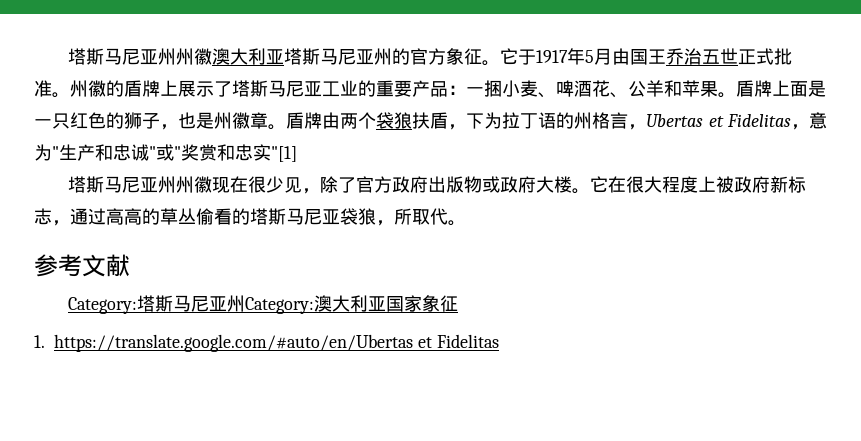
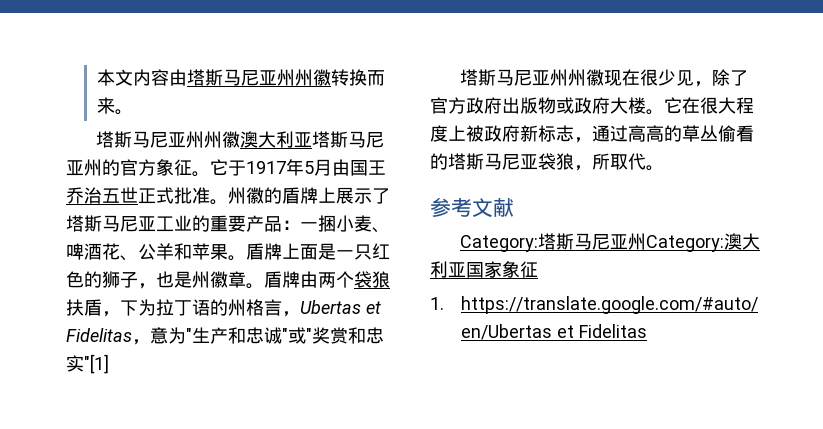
+ 本文内容由塔斯马尼亚州州徽转换而来。

